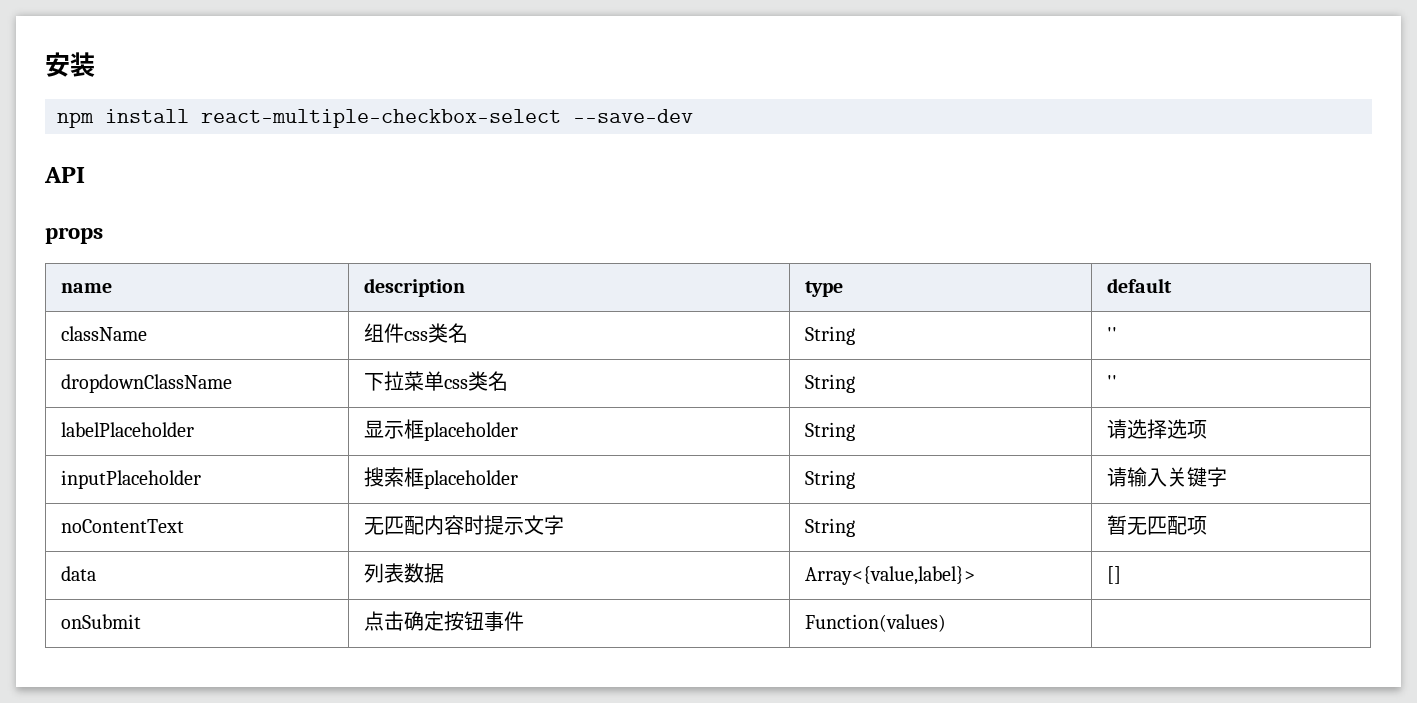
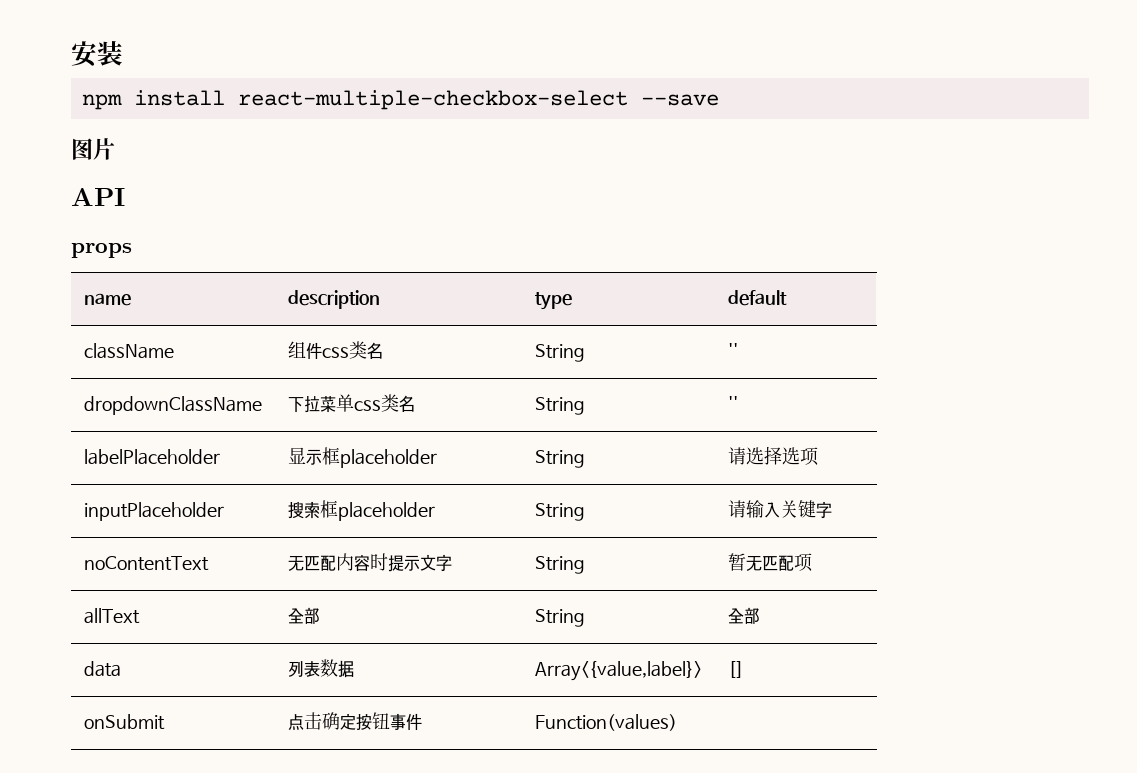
- npm install react-multiple-checkbox-select --save-dev
+ npm install react-multiple-checkbox-select --save
+ 图片
+ allText | 全部 | String | 全部

